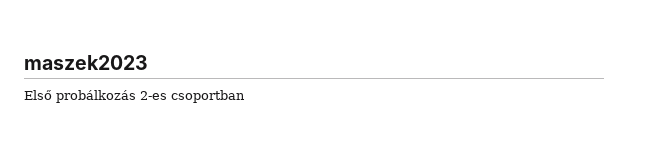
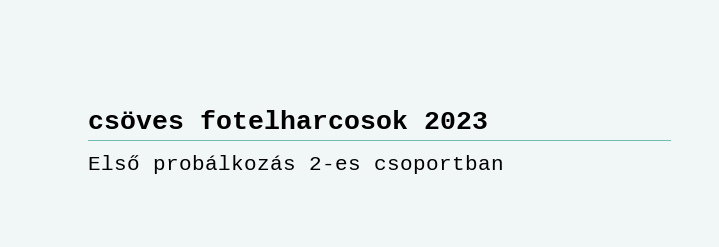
- maszek2023
+ csöves fotelharcosok 2023

